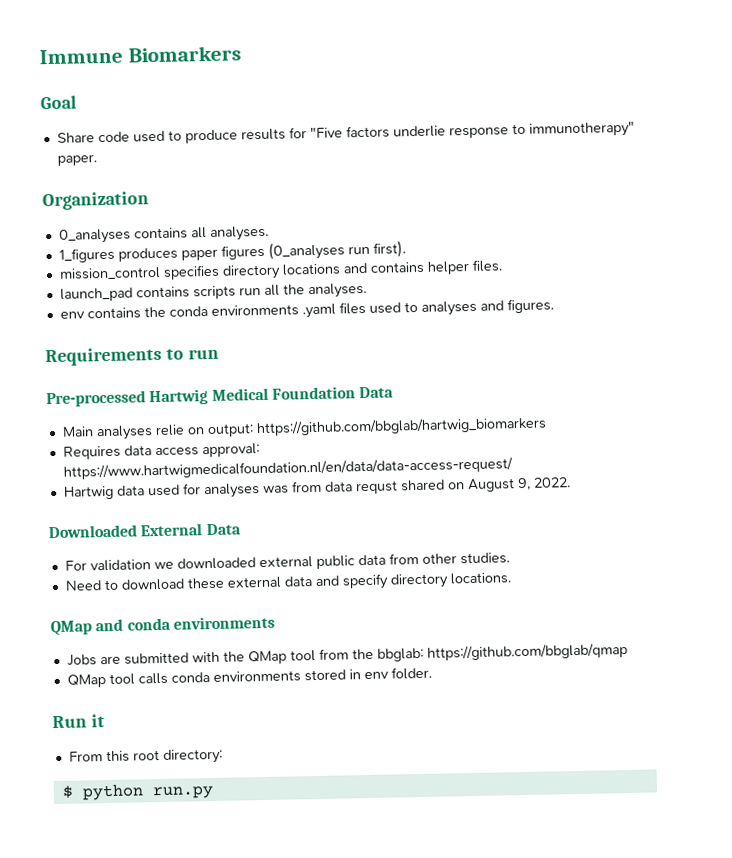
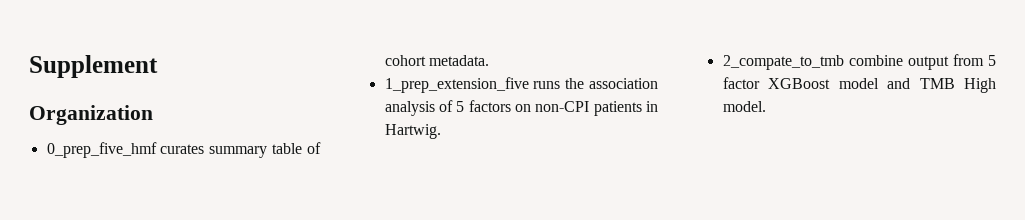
- Immune Biomarkers
- Goal
- Share code used to produce results for "Five factors underlie response to immunotherapy" paper.
+ Supplement
  Organization
- 0_analyses contains all analyses.
- 1_figures produces paper figures (0_analyses run first).
- mission_control specifies directory locations and contains helper files.
- launch_pad contains scripts run all the analyses.
- env contains the conda environments .yaml files used to analyses and figures.
- Requirements to run
- Pre-processed Hartwig Medical Foundation Data
- Main analyses relie on output: https://github.com/bbglab/hartwig_biomarkers
- Requires data access approval: https://www.hartwigmedicalfoundation.nl/en/data/data-access-request/
- Hartwig data used for analyses was from data requst shared on August 9, 2022.
- Downloaded External Data
- For validation we downloaded external public data from other studies.
- Need to download these external data and specify directory locations.
- QMap and conda environments
- Jobs are submitted with the QMap tool from the bbglab: https://github.com/bbglab/qmap
- QMap tool calls conda environments stored in env folder.
- Run it
- From this root directory:
- $ python run.py
+ 0_prep_five_hmf curates summary table of cohort metadata.
+ 1_prep_extension_five runs the association analysis of 5 factors on non-CPI patients in Hartwig.
+ 2_compate_to_tmb combine output from 5 factor XGBoost model and TMB High model.

